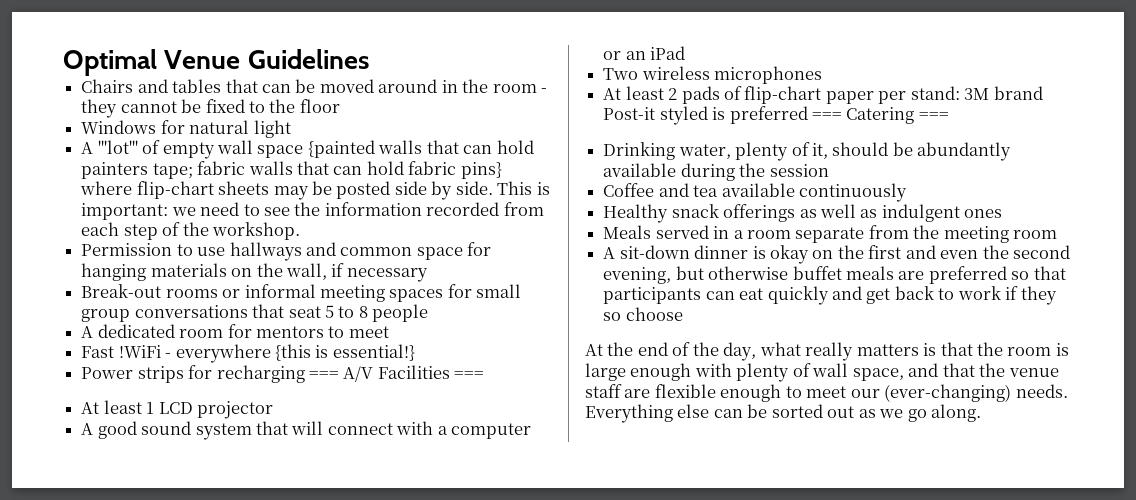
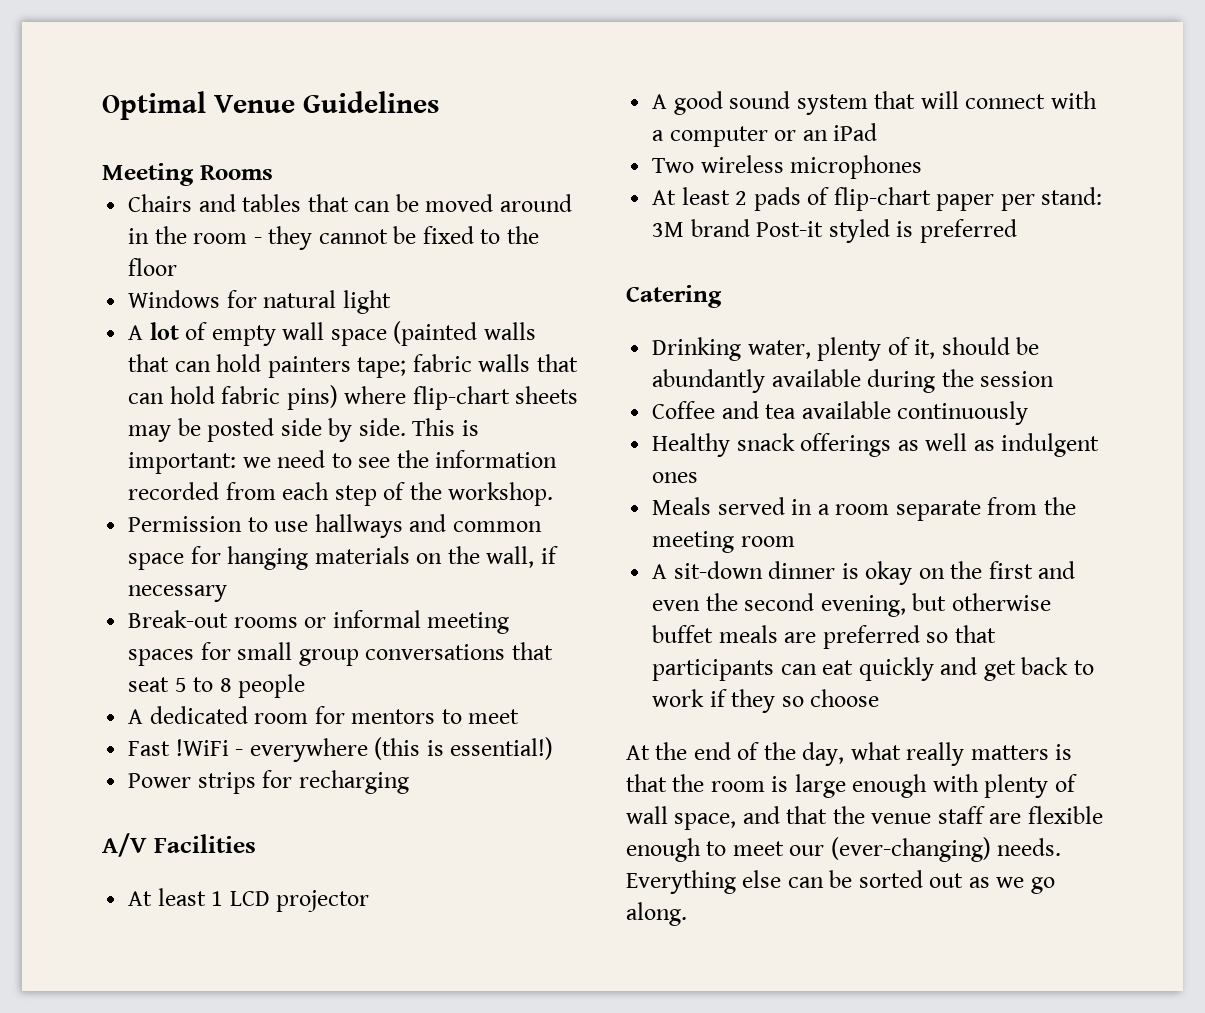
+ Meeting Rooms
- A '''lot''' of empty wall space {painted walls that can hold painters tape; fabric walls that can hold fabric pins} where flip-chart sheets may be posted side by side.
+ A lot of empty wall space (painted walls that can hold painters tape; fabric walls that can hold fabric pins) where flip-chart sheets may be posted side by side.
- Fast !WiFi - everywhere {this is essential!}
+ Fast !WiFi - everywhere (this is essential!)
- Power strips for recharging === A/V Facilities ===
+ Power strips for recharging
+ A/V Facilities
- At least 2 pads of flip-chart paper per stand: 3M brand Post-it styled is preferred === Catering ===
+ At least 2 pads of flip-chart paper per stand: 3M brand Post-it styled is preferred
+ Catering

